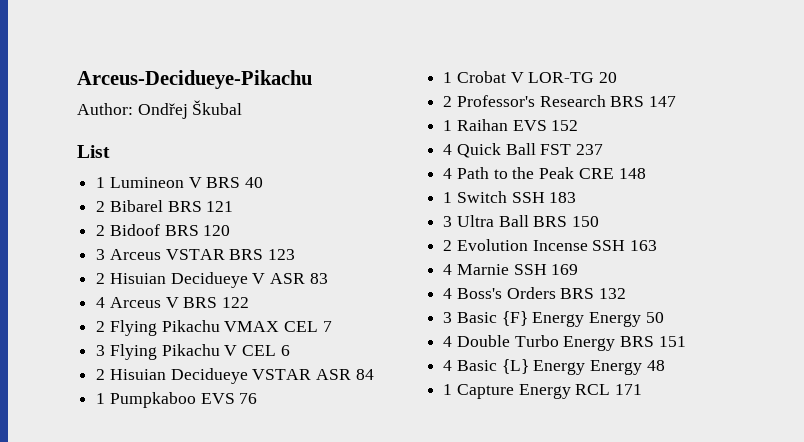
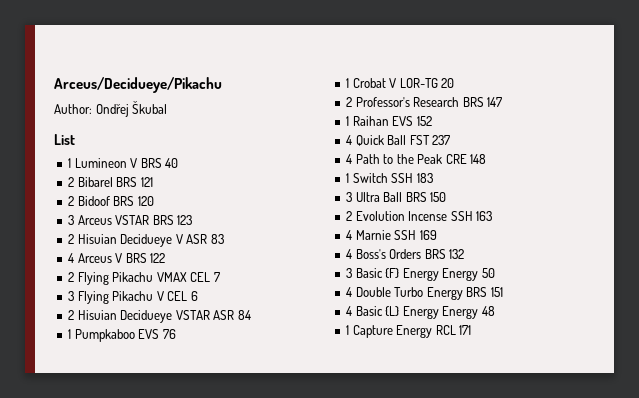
- Arceus-Decidueye-Pikachu
+ Arceus/Decidueye/Pikachu

